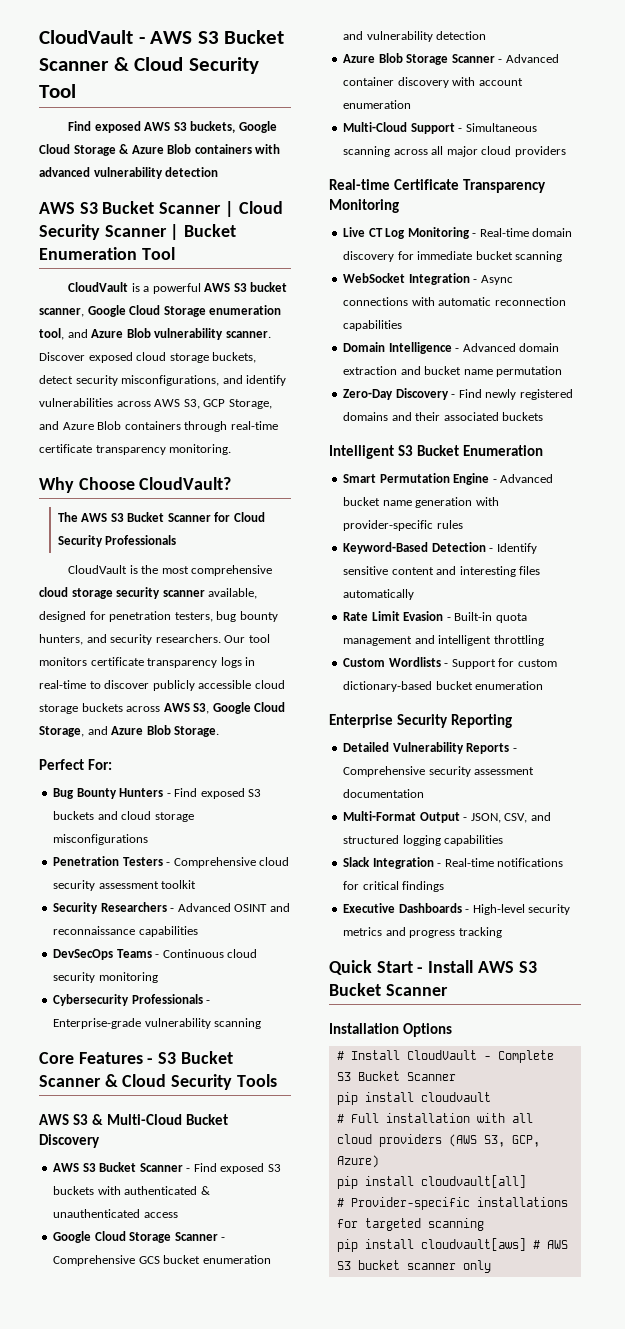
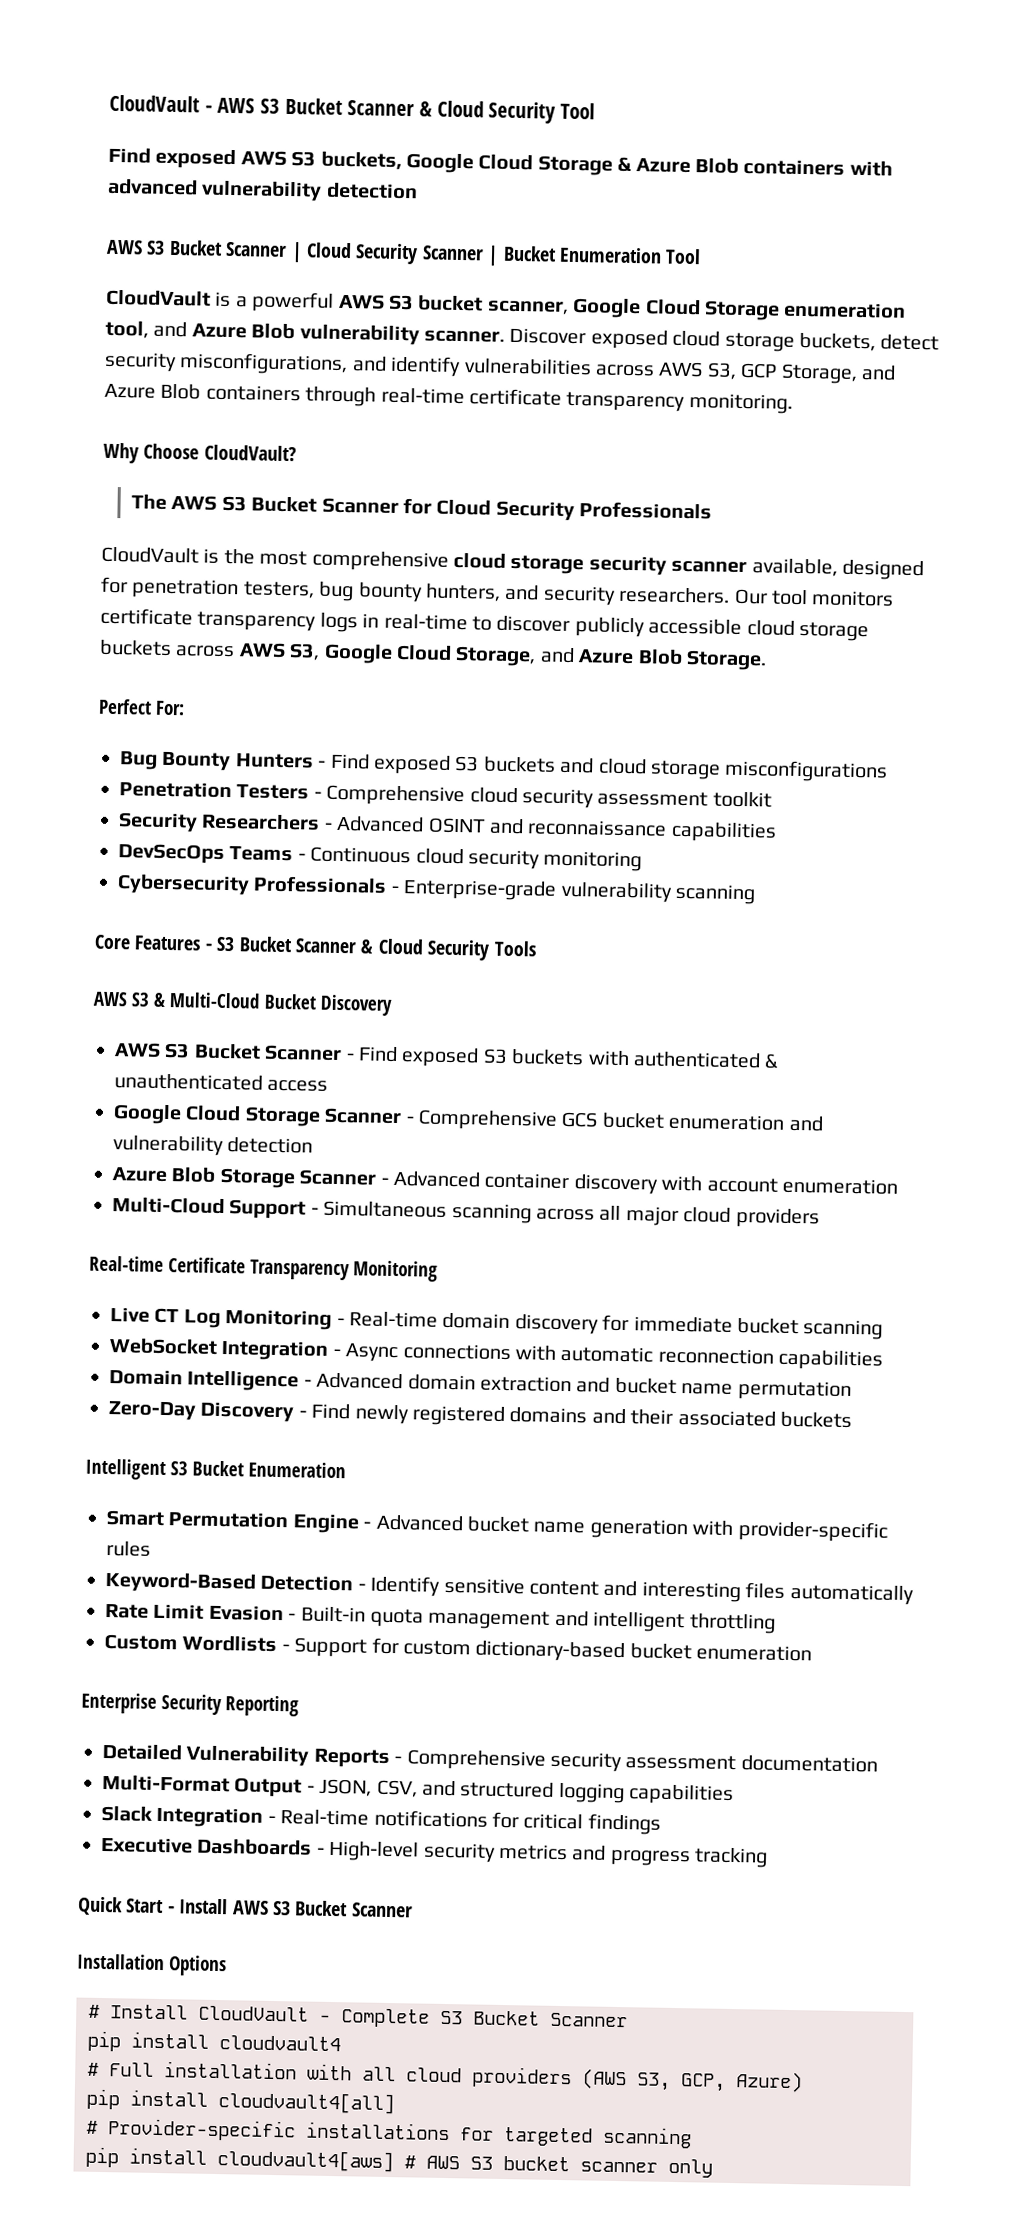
- pip install cloudvault
+ pip install cloudvault4
- pip install cloudvault[all]
+ pip install cloudvault4[all]
- pip install cloudvault[aws] # AWS S3 bucket scanner only
+ pip install cloudvault4[aws] # AWS S3 bucket scanner only

